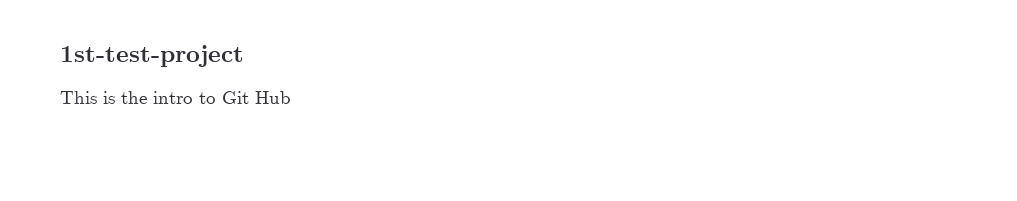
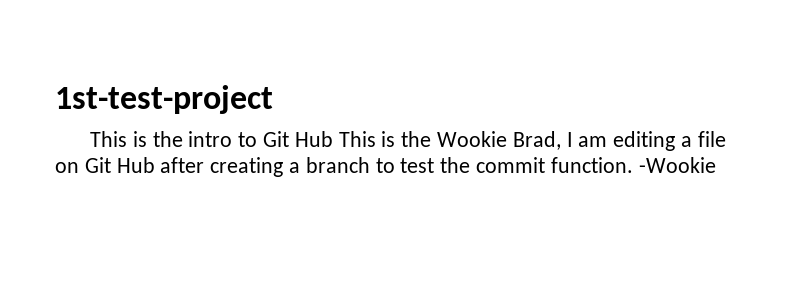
- This is the intro to Git Hub
+ This is the intro to Git Hub This is the Wookie Brad, I am editing a file on Git Hub after creating a branch to test the commit function. -Wookie

